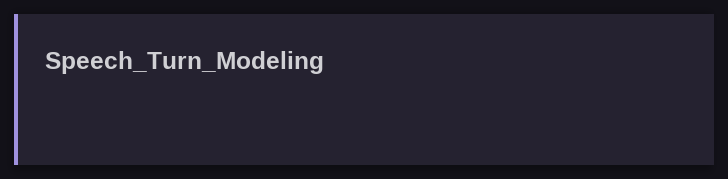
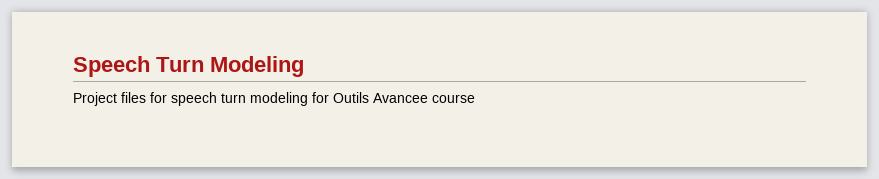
- Speech_Turn_Modeling
+ Speech Turn Modeling
+ Project files for speech turn modeling for Outils Avancee course

